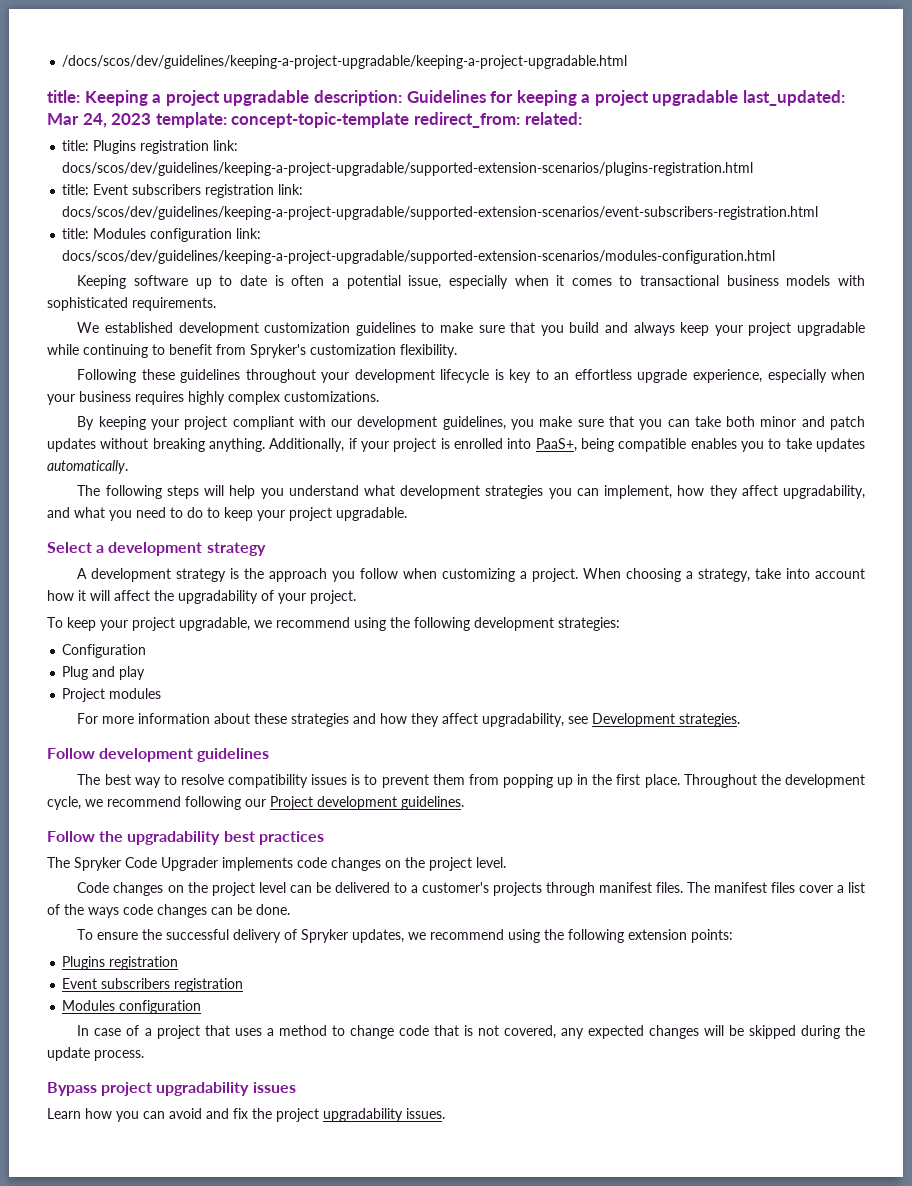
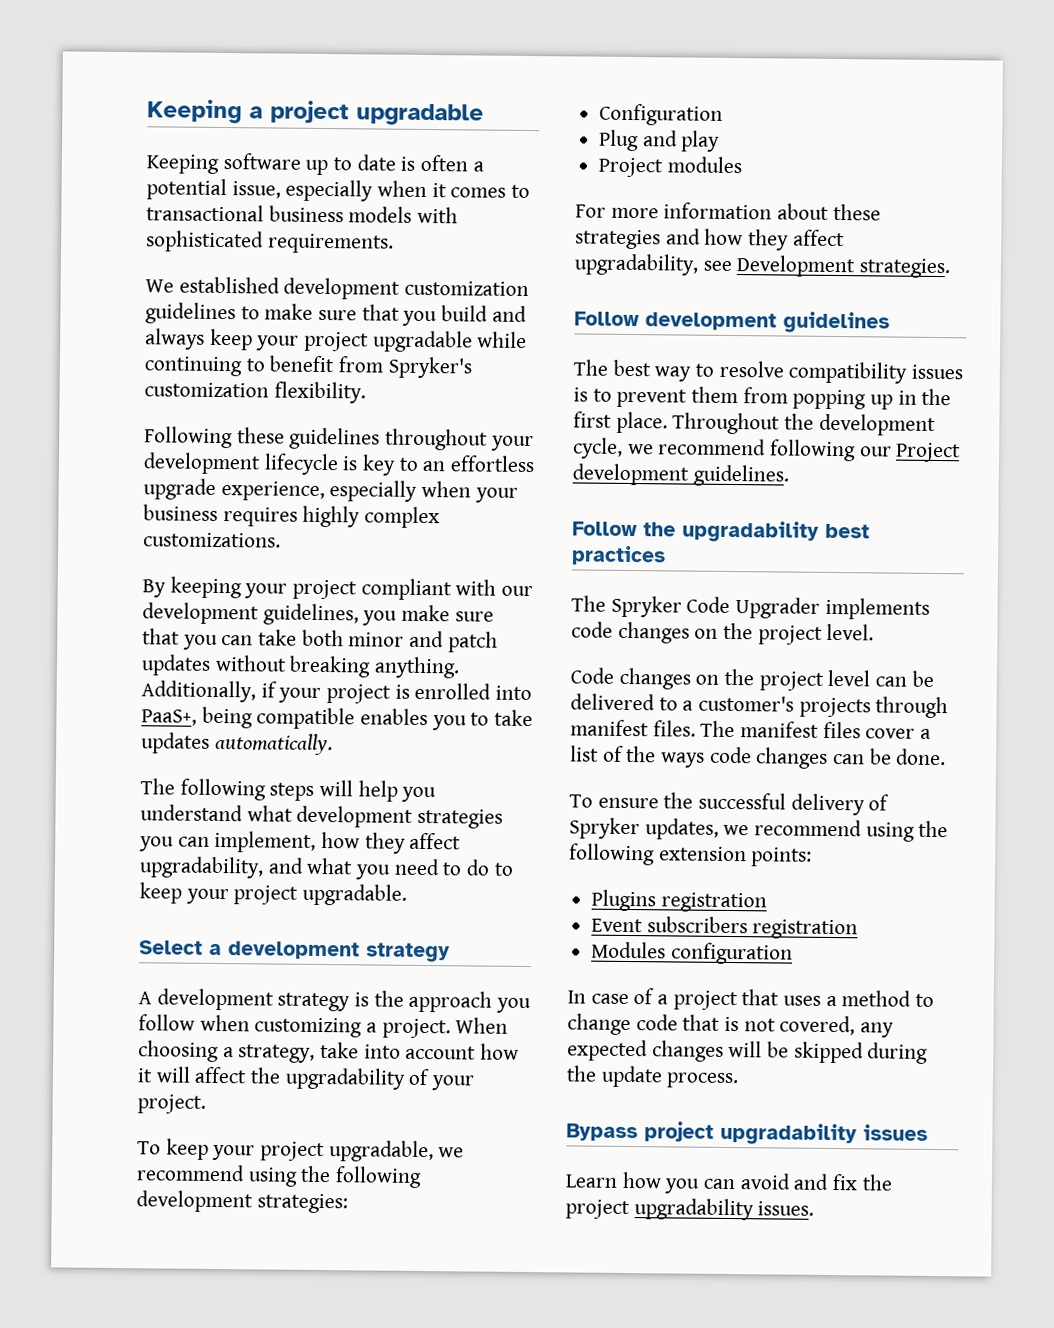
- /docs/scos/dev/guidelines/keeping-a-project-upgradable/keeping-a-project-upgradable.html
- title: Keeping a project upgradable description: Guidelines for keeping a project upgradable last_updated: Mar 24, 2023 template: concept-topic-template redirect_from: related:
- title: Plugins registration link: docs/scos/dev/guidelines/keeping-a-project-upgradable/supported-extension-scenarios/plugins-registration.html
- title: Event subscribers registration link: docs/scos/dev/guidelines/keeping-a-project-upgradable/supported-extension-scenarios/event-subscribers-registration.html
- title: Modules configuration link: docs/scos/dev/guidelines/keeping-a-project-upgradable/supported-extension-scenarios/modules-configuration.html
+ Keeping a project upgradable

